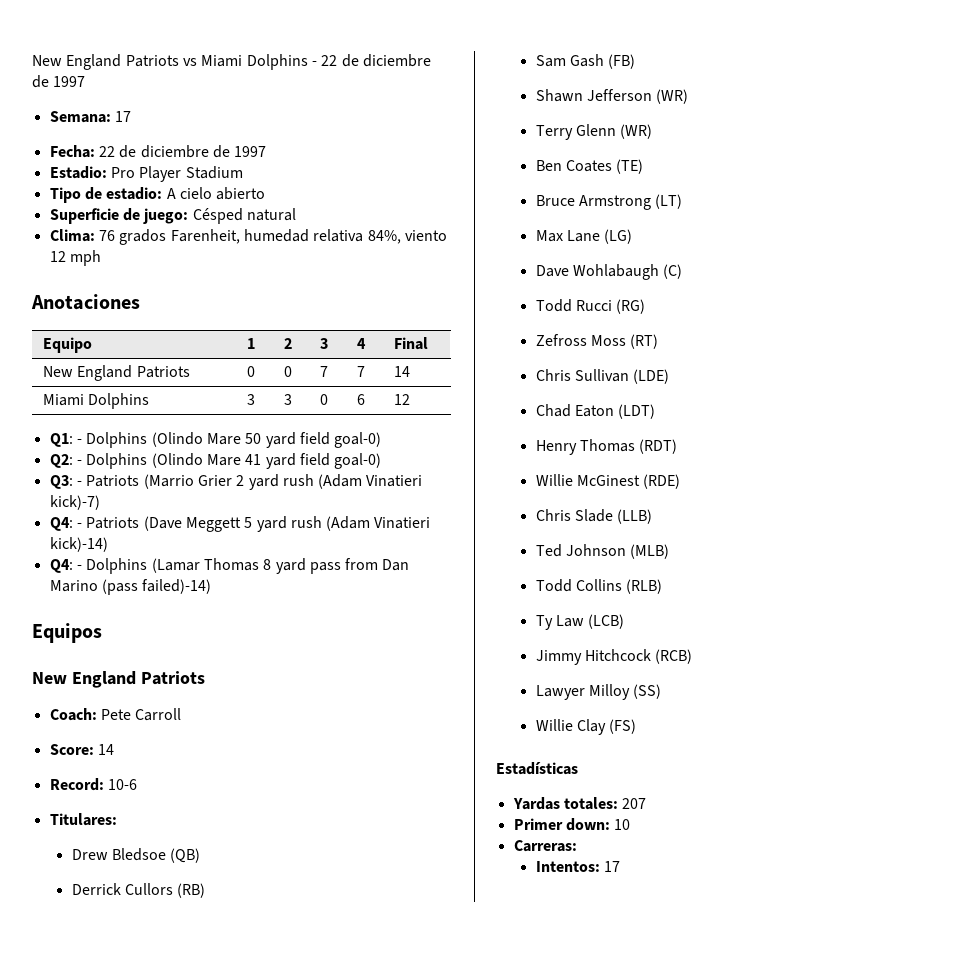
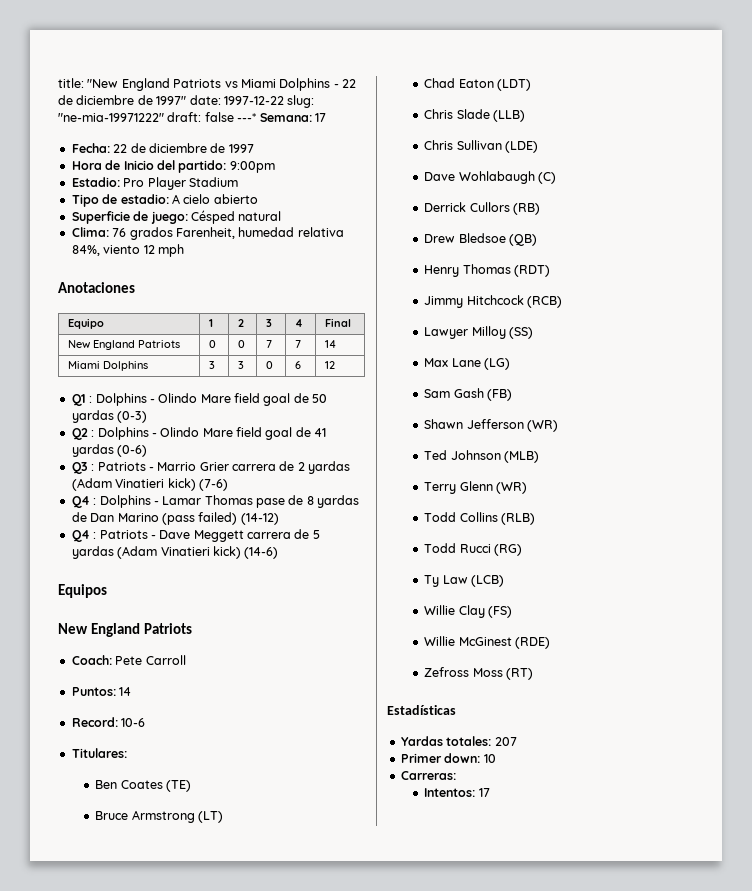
- New England Patriots vs Miami Dolphins - 22 de diciembre de 1997
- Semana: 17
+ title: "New England Patriots vs Miami Dolphins - 22 de diciembre de 1997" date: 1997-12-22 slug: "ne-mia-19971222" draft: false ---* Semana: 17
+ Hora de Inicio del partido: 9:00pm
- Q1: - Dolphins (Olindo Mare 50 yard field goal-0)
- Q2: - Dolphins (Olindo Mare 41 yard field goal-0)
- Q3: - Patriots (Marrio Grier 2 yard rush (Adam Vinatieri kick)-7)
- Q4: - Patriots (Dave Meggett 5 yard rush (Adam Vinatieri kick)-14)
- Q4: - Dolphins (Lamar Thomas 8 yard pass from Dan Marino (pass failed)-14)
+ Q1 : Dolphins - Olindo Mare field goal de 50 yardas (0-3)
+ Q2 : Dolphins - Olindo Mare field goal de 41 yardas (0-6)
+ Q3 : Patriots - Marrio Grier carrera de 2 yardas (Adam Vinatieri kick) (7-6)
+ Q4 : Dolphins - Lamar Thomas pase de 8 yardas de Dan Marino (pass failed) (14-12)
+ Q4 : Patriots - Dave Meggett carrera de 5 yardas (Adam Vinatieri kick) (14-6)
- Score: 14
+ Puntos: 14
+ Ben Coates (TE)
+ Bruce Armstrong (LT)
+ Chad Eaton (LDT)
+ Chris Slade (LLB)
+ Chris Sullivan (LDE)
+ Dave Wohlabaugh (C)
+ Derrick Cullors (RB)
  Drew Bledsoe (QB)
- Derrick Cullors (RB)
+ Henry Thomas (RDT)
+ Jimmy Hitchcock (RCB)
+ Lawyer Milloy (SS)
+ Max Lane (LG)
+ Ted Johnson (MLB)
- Ben Coates (TE)
- Bruce Armstrong (LT)
- Max Lane (LG)
- Dave Wohlabaugh (C)
+ Todd Collins (RLB)
  Todd Rucci (RG)
+ Ty Law (LCB)
+ Willie Clay (FS)
+ Willie McGinest (RDE)
  Zefross Moss (RT)
- Chris Sullivan (LDE)
- Chad Eaton (LDT)
- Henry Thomas (RDT)
- Willie McGinest (RDE)
- Chris Slade (LLB)
- Ted Johnson (MLB)
- Todd Collins (RLB)
- Ty Law (LCB)
- Jimmy Hitchcock (RCB)
- Lawyer Milloy (SS)
- Willie Clay (FS)

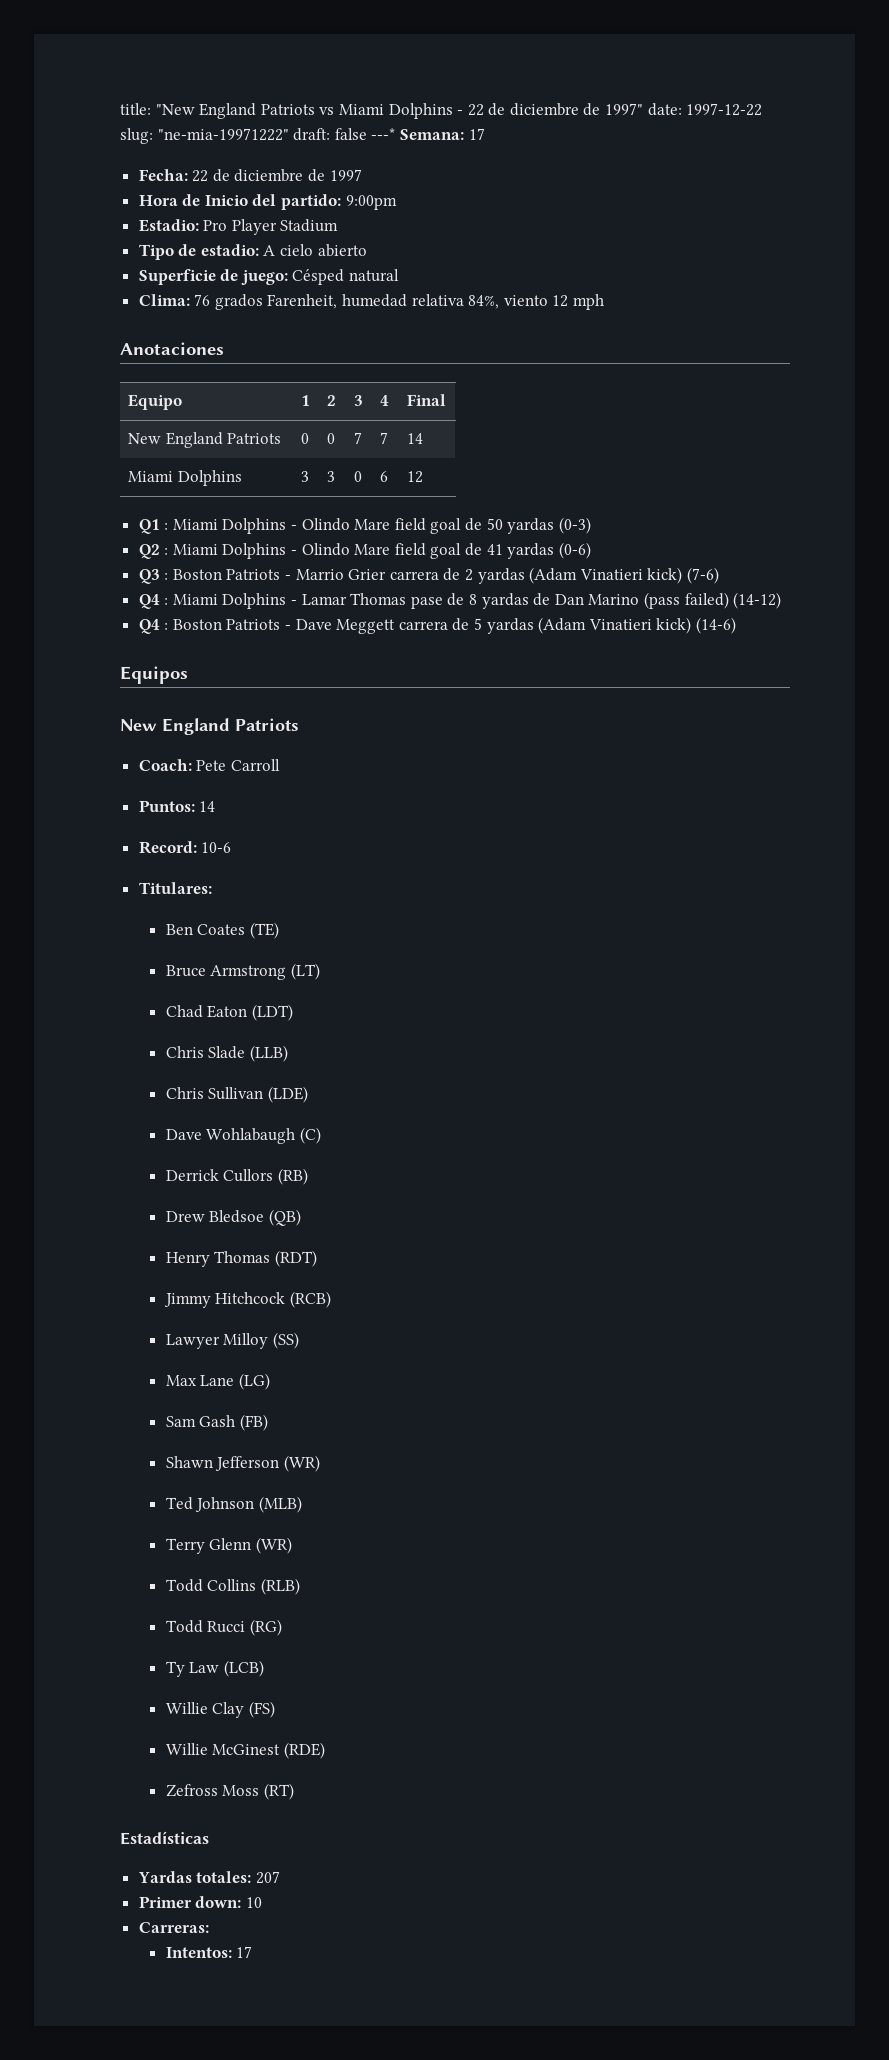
- Q1 : Dolphins - Olindo Mare field goal de 50 yardas (0-3)
+ Q1 : Miami Dolphins - Olindo Mare field goal de 50 yardas (0-3)
- Q2 : Dolphins - Olindo Mare field goal de 41 yardas (0-6)
+ Q2 : Miami Dolphins - Olindo Mare field goal de 41 yardas (0-6)
- Q3 : Patriots - Marrio Grier carrera de 2 yardas (Adam Vinatieri kick) (7-6)
+ Q3 : Boston Patriots - Marrio Grier carrera de 2 yardas (Adam Vinatieri kick) (7-6)
- Q4 : Dolphins - Lamar Thomas pase de 8 yardas de Dan Marino (pass failed) (14-12)
+ Q4 : Miami Dolphins - Lamar Thomas pase de 8 yardas de Dan Marino (pass failed) (14-12)
- Q4 : Patriots - Dave Meggett carrera de 5 yardas (Adam Vinatieri kick) (14-6)
+ Q4 : Boston Patriots - Dave Meggett carrera de 5 yardas (Adam Vinatieri kick) (14-6)

